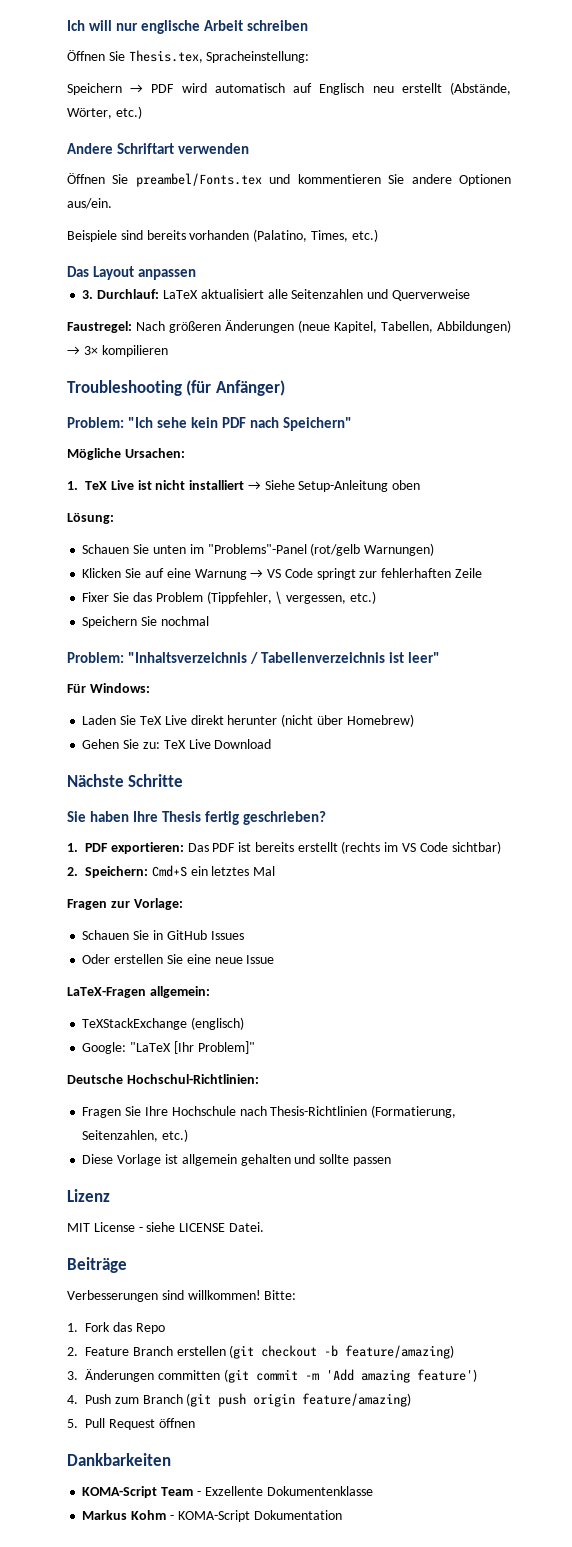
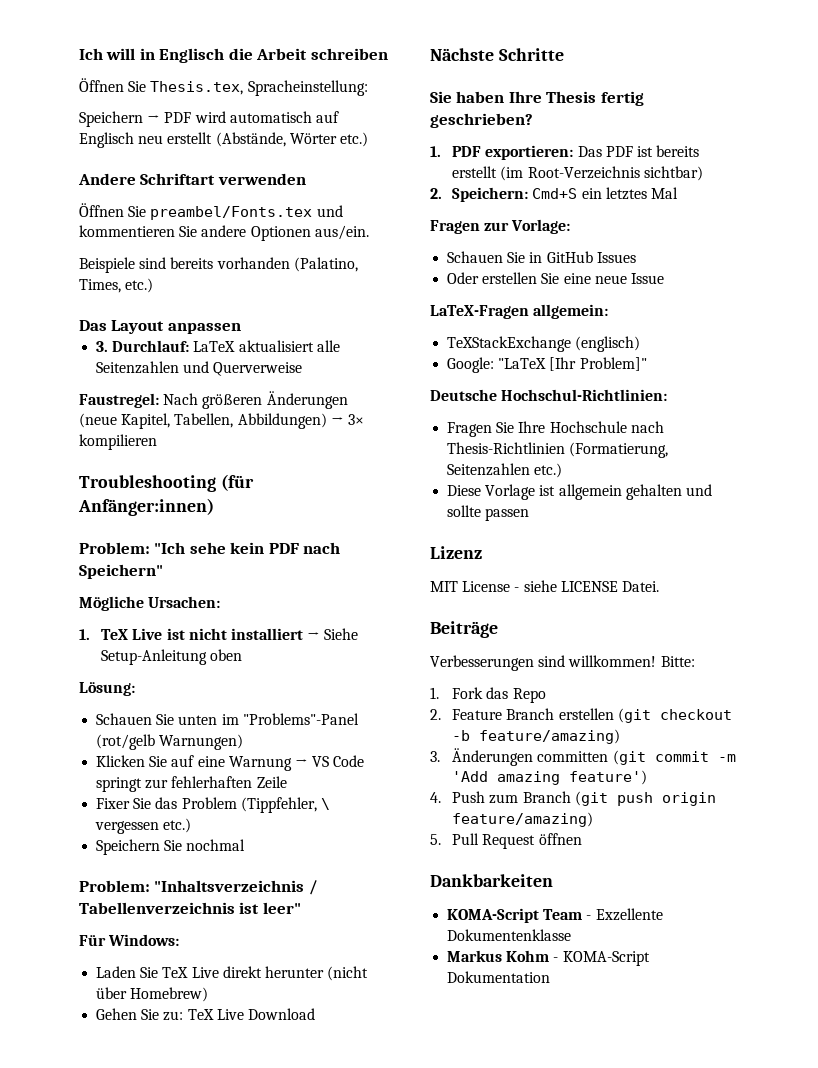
- Ich will nur englische Arbeit schreiben
+ Ich will in Englisch die Arbeit schreiben
- Speichern → PDF wird automatisch auf Englisch neu erstellt (Abstände, Wörter, etc.)
+ Speichern → PDF wird automatisch auf Englisch neu erstellt (Abstände, Wörter etc.)
- Troubleshooting (für Anfänger)
+ Troubleshooting (für Anfänger:innen)
- Fixer Sie das Problem (Tippfehler, \ vergessen, etc.)
+ Fixer Sie das Problem (Tippfehler, \ vergessen etc.)
- 1. PDF exportieren: Das PDF ist bereits erstellt (rechts im VS Code sichtbar)
+ 1. PDF exportieren: Das PDF ist bereits erstellt (im Root-Verzeichnis sichtbar)
- Fragen Sie Ihre Hochschule nach Thesis-Richtlinien (Formatierung, Seitenzahlen, etc.)
+ Fragen Sie Ihre Hochschule nach Thesis-Richtlinien (Formatierung, Seitenzahlen etc.)

